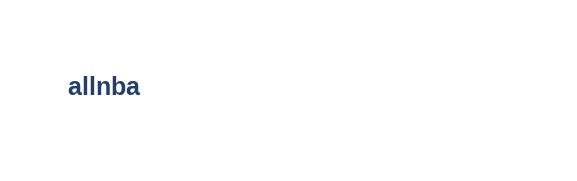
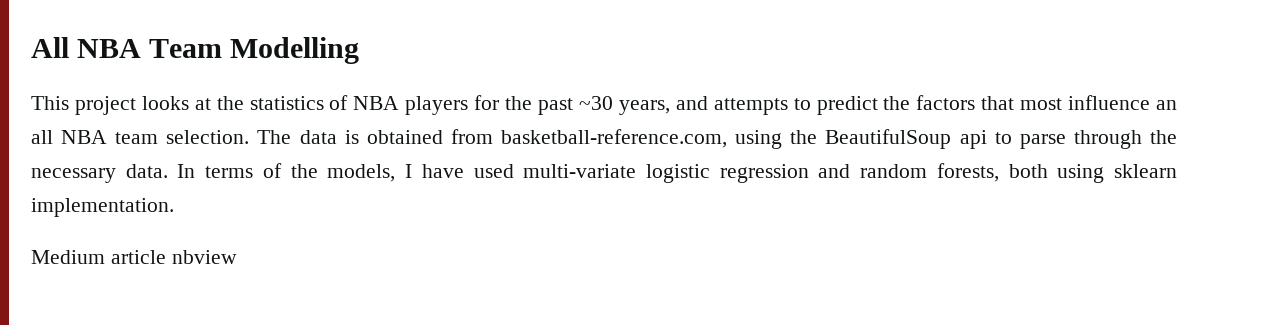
- allnba
+ All NBA Team Modelling
+ This project looks at the statistics of NBA players for the past ~30 years, and attempts to predict the factors that most influence an all NBA team selection. The data is obtained from basketball-reference.com, using the BeautifulSoup api to parse through the necessary data. In terms of the models, I have used multi-variate logistic regression and random forests, both using sklearn implementation.
+ Medium article nbview

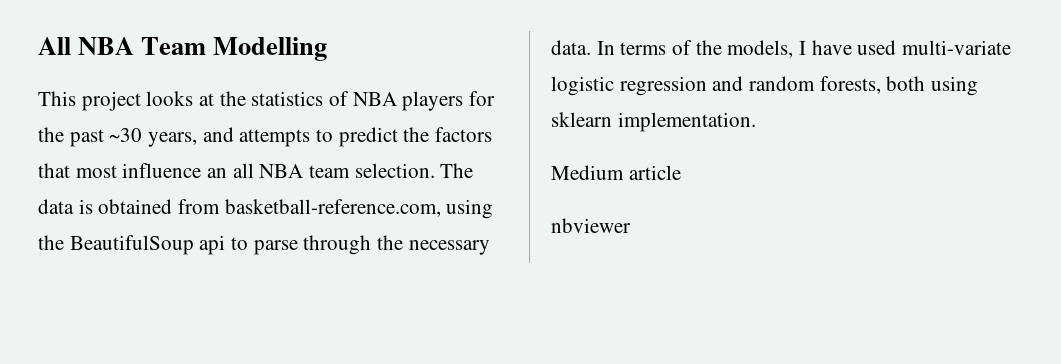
- Medium article nbview
+ Medium article
+ nbviewer

